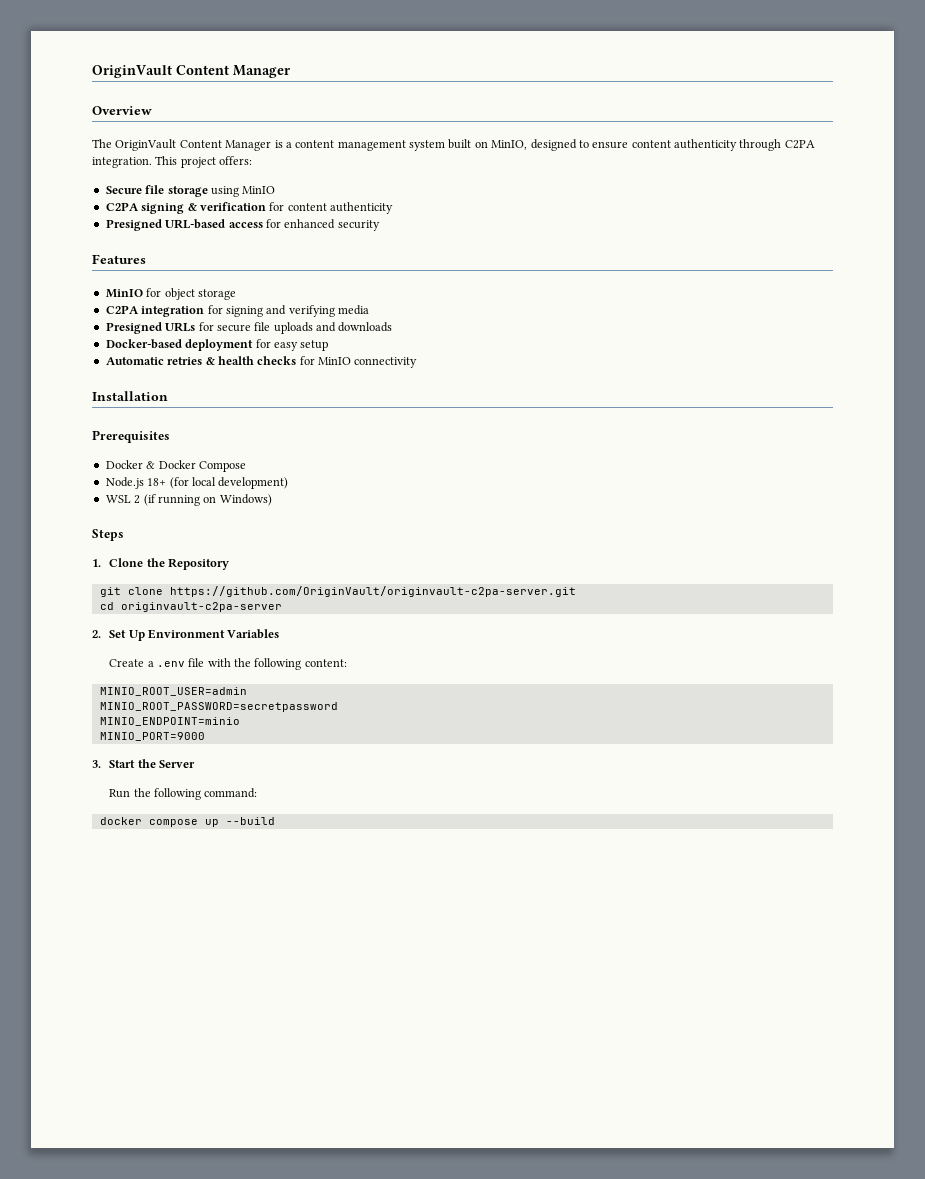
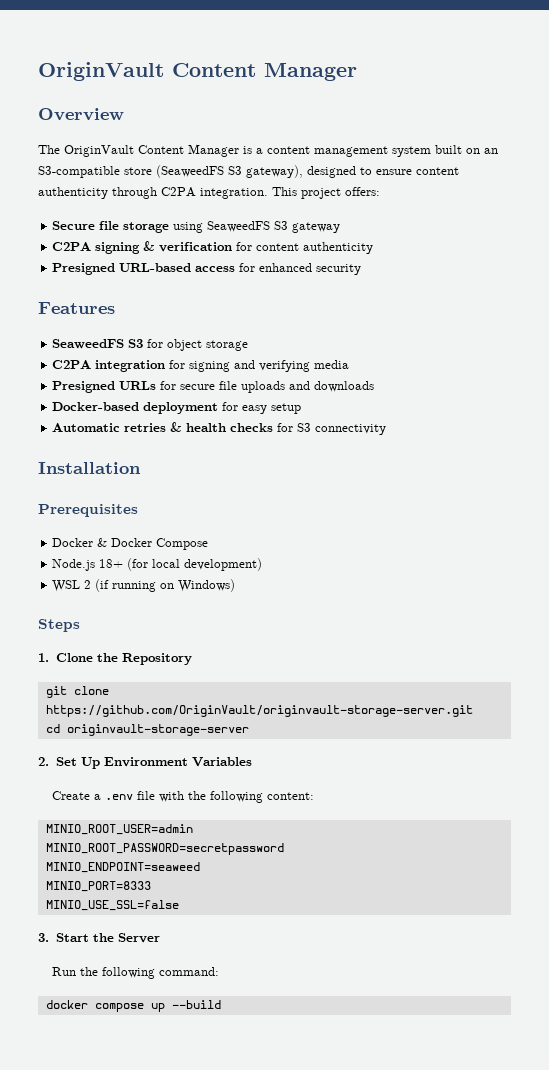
- The OriginVault Content Manager is a content management system built on MinIO, designed to ensure content authenticity through C2PA integration.
+ The OriginVault Content Manager is a content management system built on an S3-compatible store (SeaweedFS S3 gateway), designed to ensure content authenticity through C2PA integration.
- Secure file storage using MinIO
+ Secure file storage using SeaweedFS S3 gateway
- MinIO for object storage
+ SeaweedFS S3 for object storage
- Automatic retries & health checks for MinIO connectivity
+ Automatic retries & health checks for S3 connectivity
- git clone https://github.com/OriginVault/originvault-c2pa-server.git
+ git clone https://github.com/OriginVault/originvault-storage-server.git
- cd originvault-c2pa-server
+ cd originvault-storage-server
- MINIO_ENDPOINT=minio
- MINIO_PORT=9000
+ MINIO_ENDPOINT=seaweed
+ MINIO_PORT=8333
+ MINIO_USE_SSL=false

